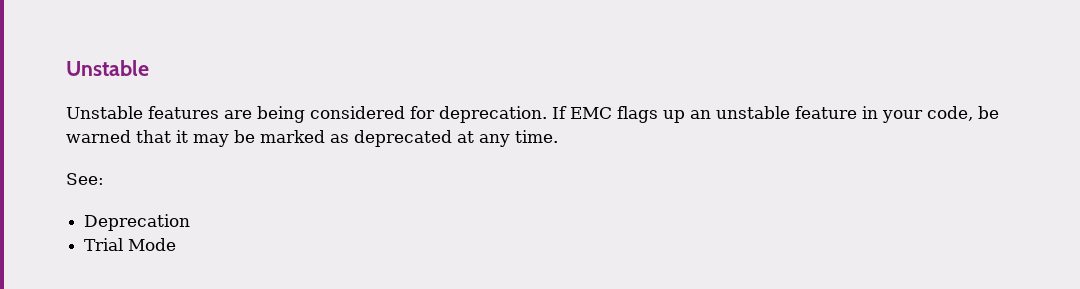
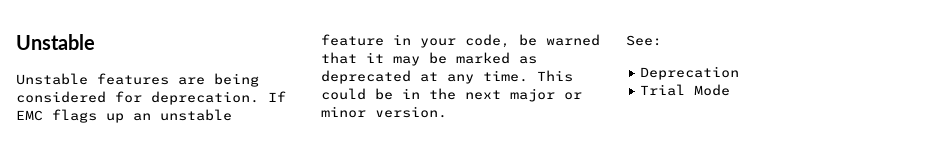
+ This could be in the next major or minor version.

